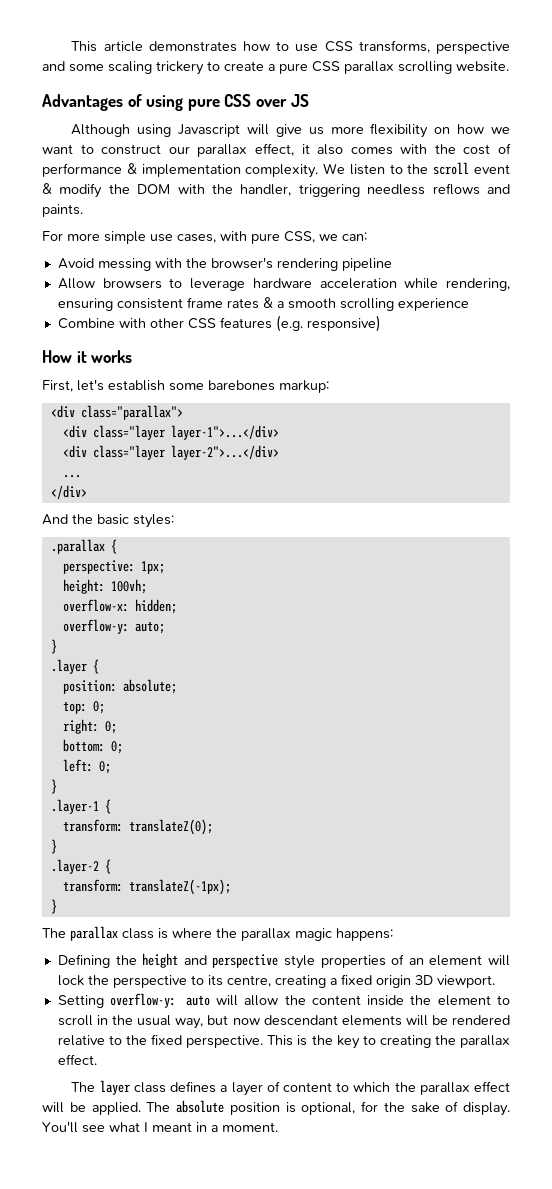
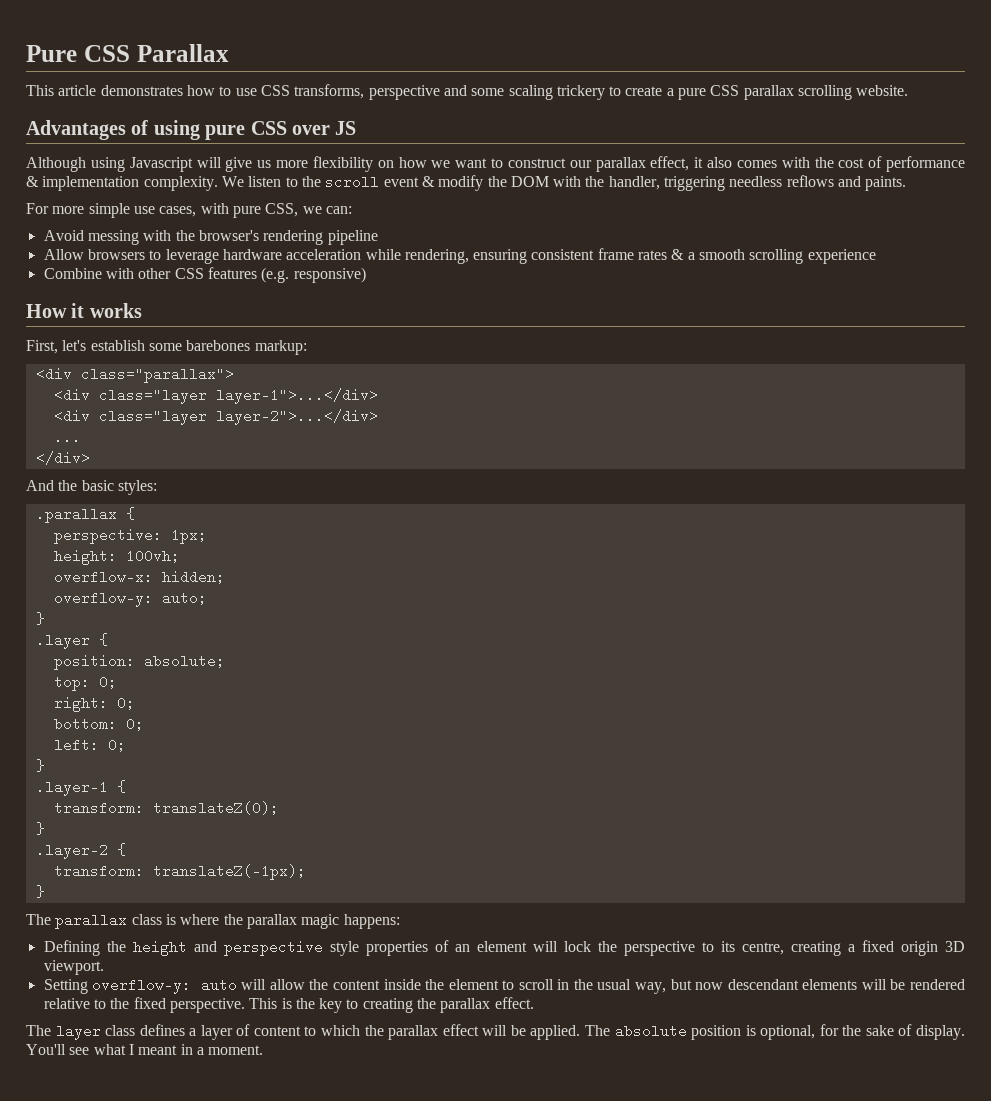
+ Pure CSS Parallax

